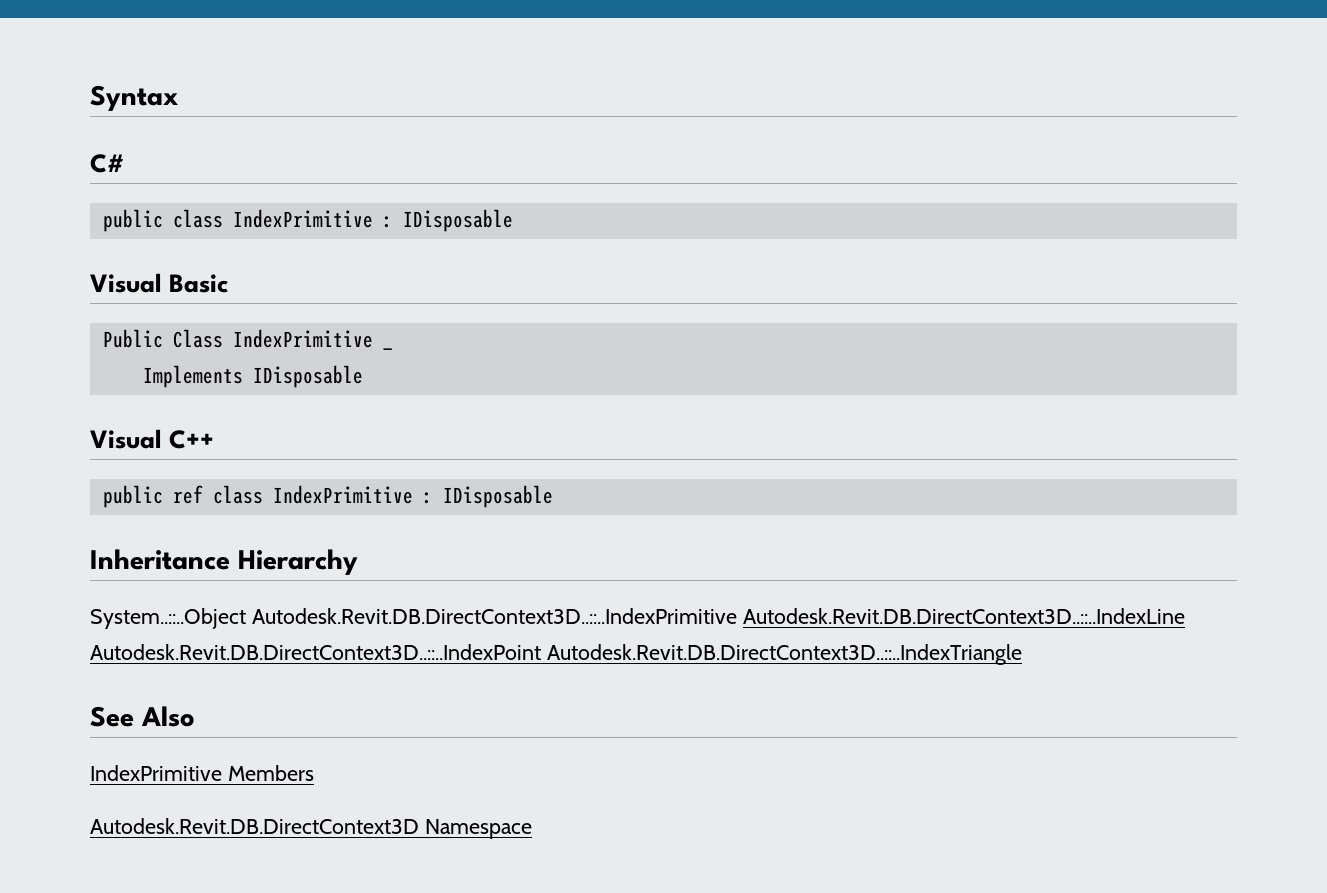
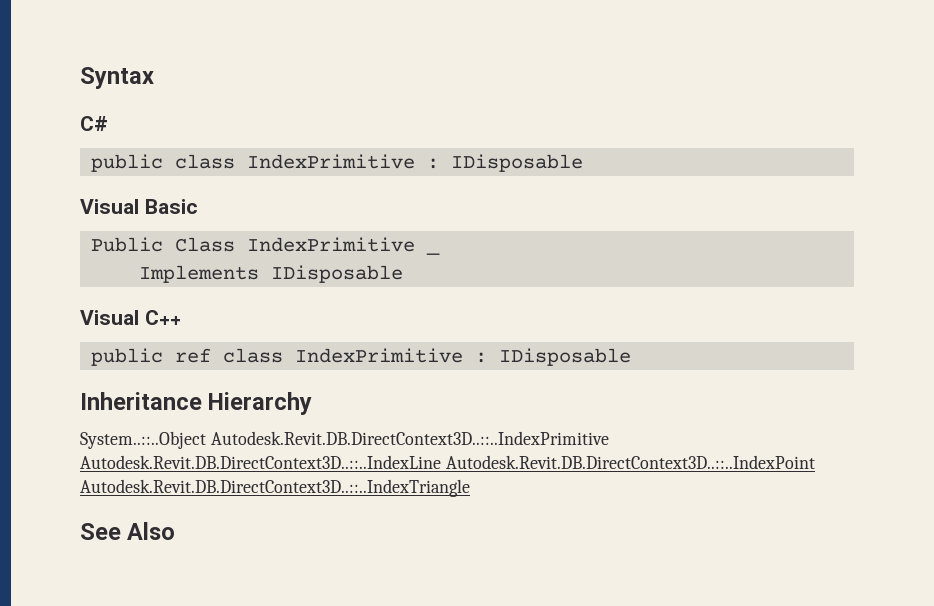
- IndexPrimitive Members
- Autodesk.Revit.DB.DirectContext3D Namespace

